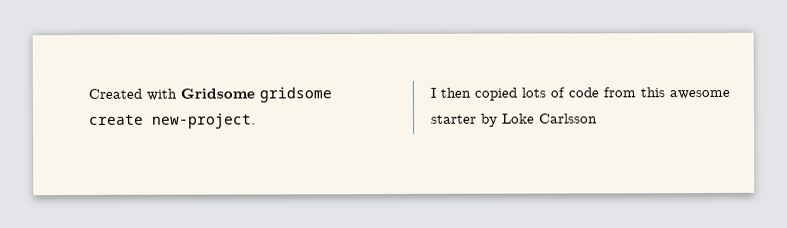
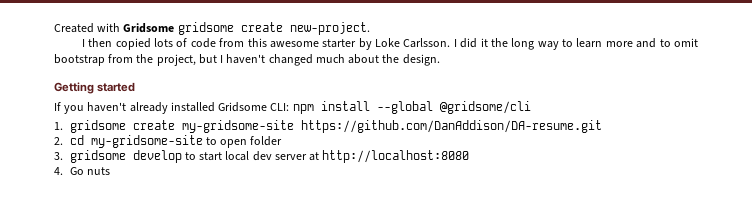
- I then copied lots of code from this awesome starter by Loke Carlsson
+ I then copied lots of code from this awesome starter by Loke Carlsson. I did it the long way to learn more and to omit bootstrap from the project, but I haven't changed much about the design.
+ Getting started
+ If you haven't already installed Gridsome CLI: npm install --global @gridsome/cli
+ 1. gridsome create my-gridsome-site https://github.com/DanAddison/DA-resume.git
+ 2. cd my-gridsome-site to open folder
+ 3. gridsome develop to start local dev server at http://localhost:8080
+ 4. Go nuts

